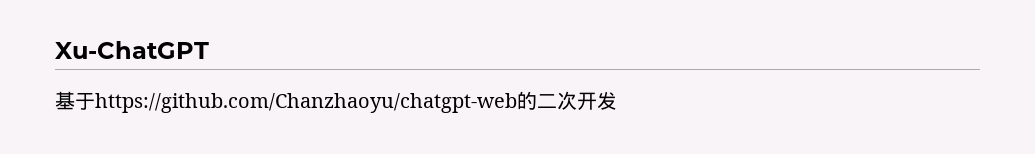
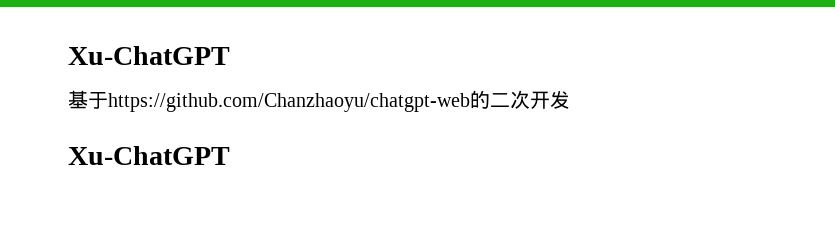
  基于https://github.com/Chanzhaoyu/chatgpt-web的二次开发
+ Xu-ChatGPT

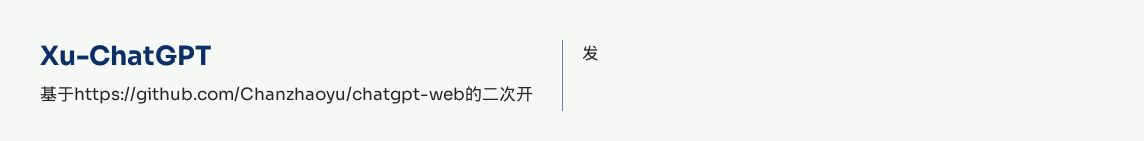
  基于https://github.com/Chanzhaoyu/chatgpt-web的二次开发
- Xu-ChatGPT

